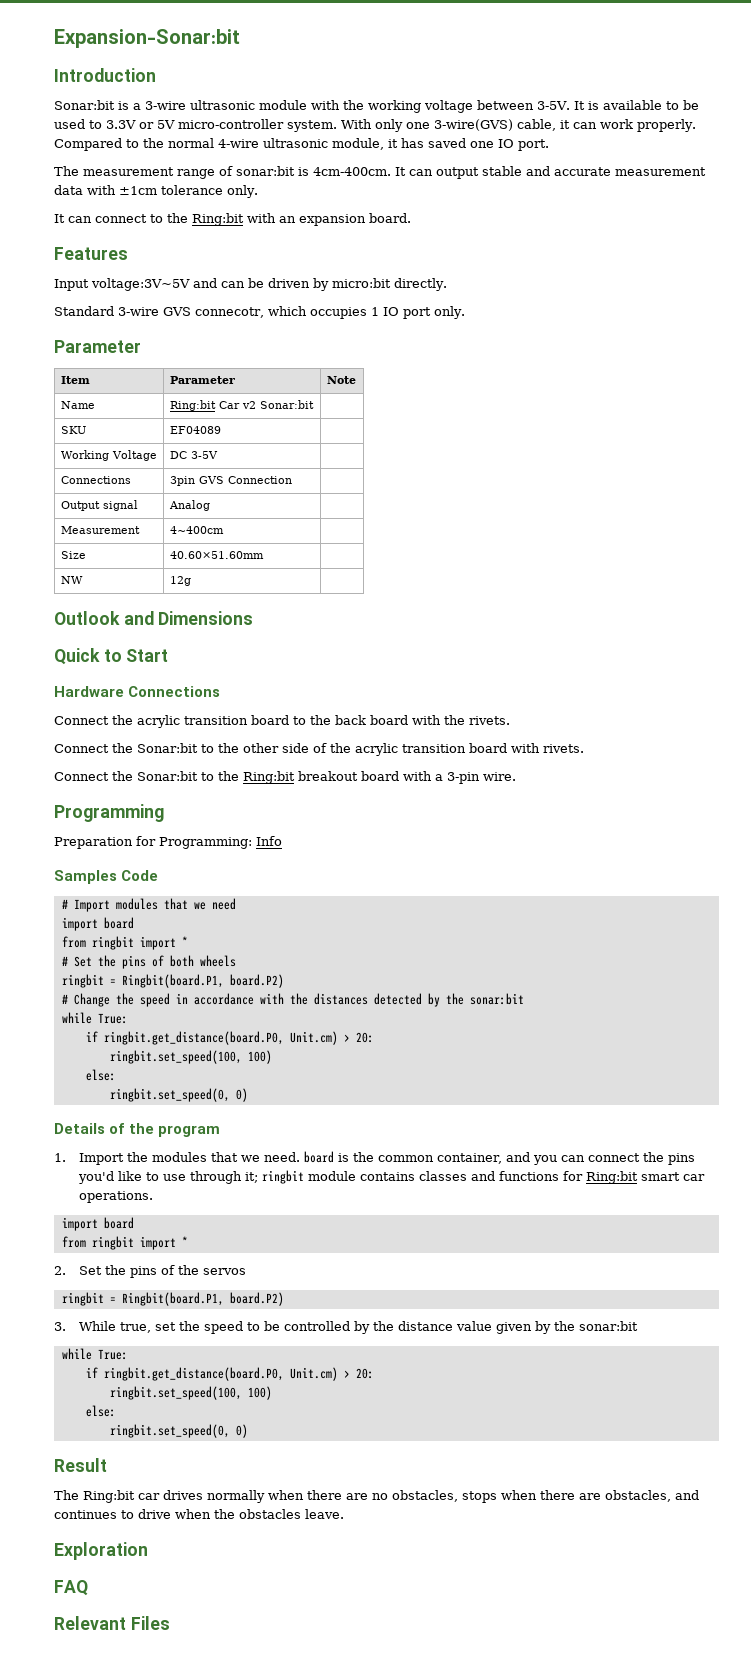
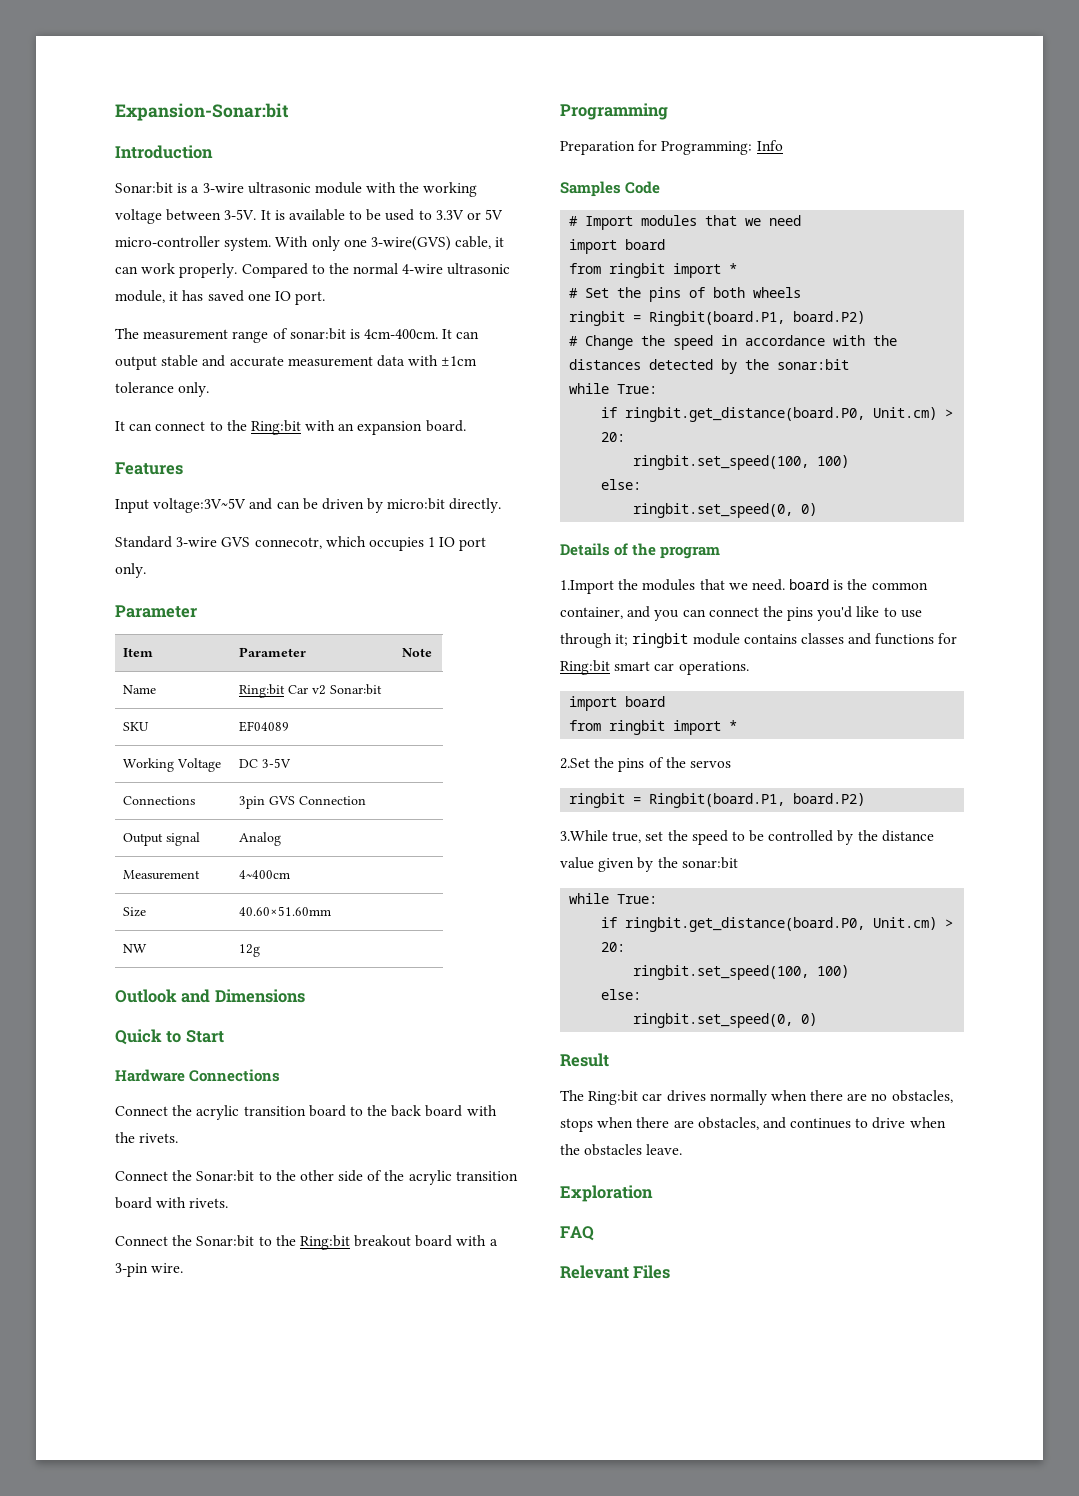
- 1. Import the modules that we need. board is the common container, and you can connect the pins you'd like to use through it; ringbit module contains classes and functions for Ring:bit smart car operations.
+ 1.Import the modules that we need. board is the common container, and you can connect the pins you'd like to use through it; ringbit module contains classes and functions for Ring:bit smart car operations.
- 2. Set the pins of the servos
+ 2.Set the pins of the servos
- 3. While true, set the speed to be controlled by the distance value given by the sonar:bit
+ 3.While true, set the speed to be controlled by the distance value given by the sonar:bit

